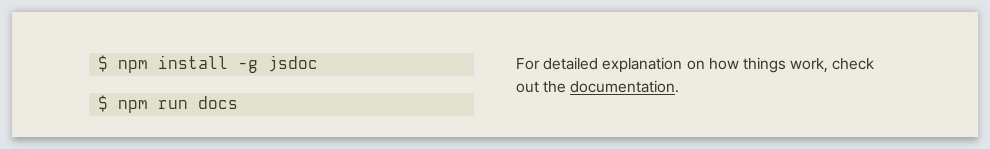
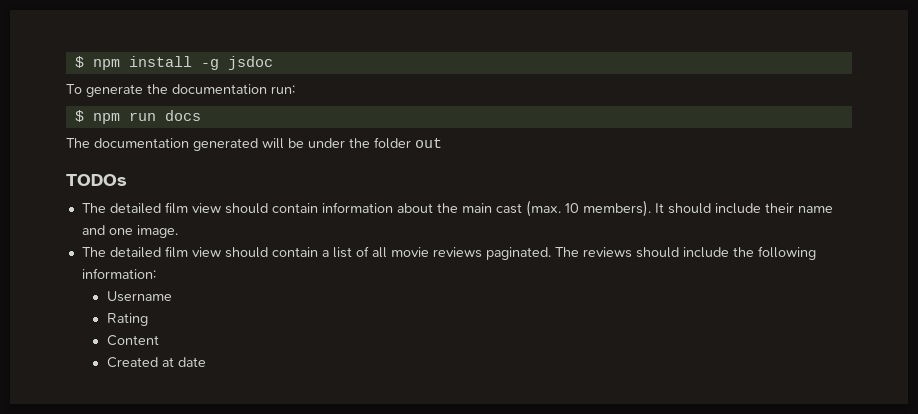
+ To generate the documentation run:
- For detailed explanation on how things work, check out the documentation.
+ The documentation generated will be under the folder out
+ TODOs
+ The detailed film view should contain information about the main cast (max. 10 members). It should include their name and one image.
+ The detailed film view should contain a list of all movie reviews paginated. The reviews should include the following information:
+ Username
+ Rating
+ Content
+ Created at date

